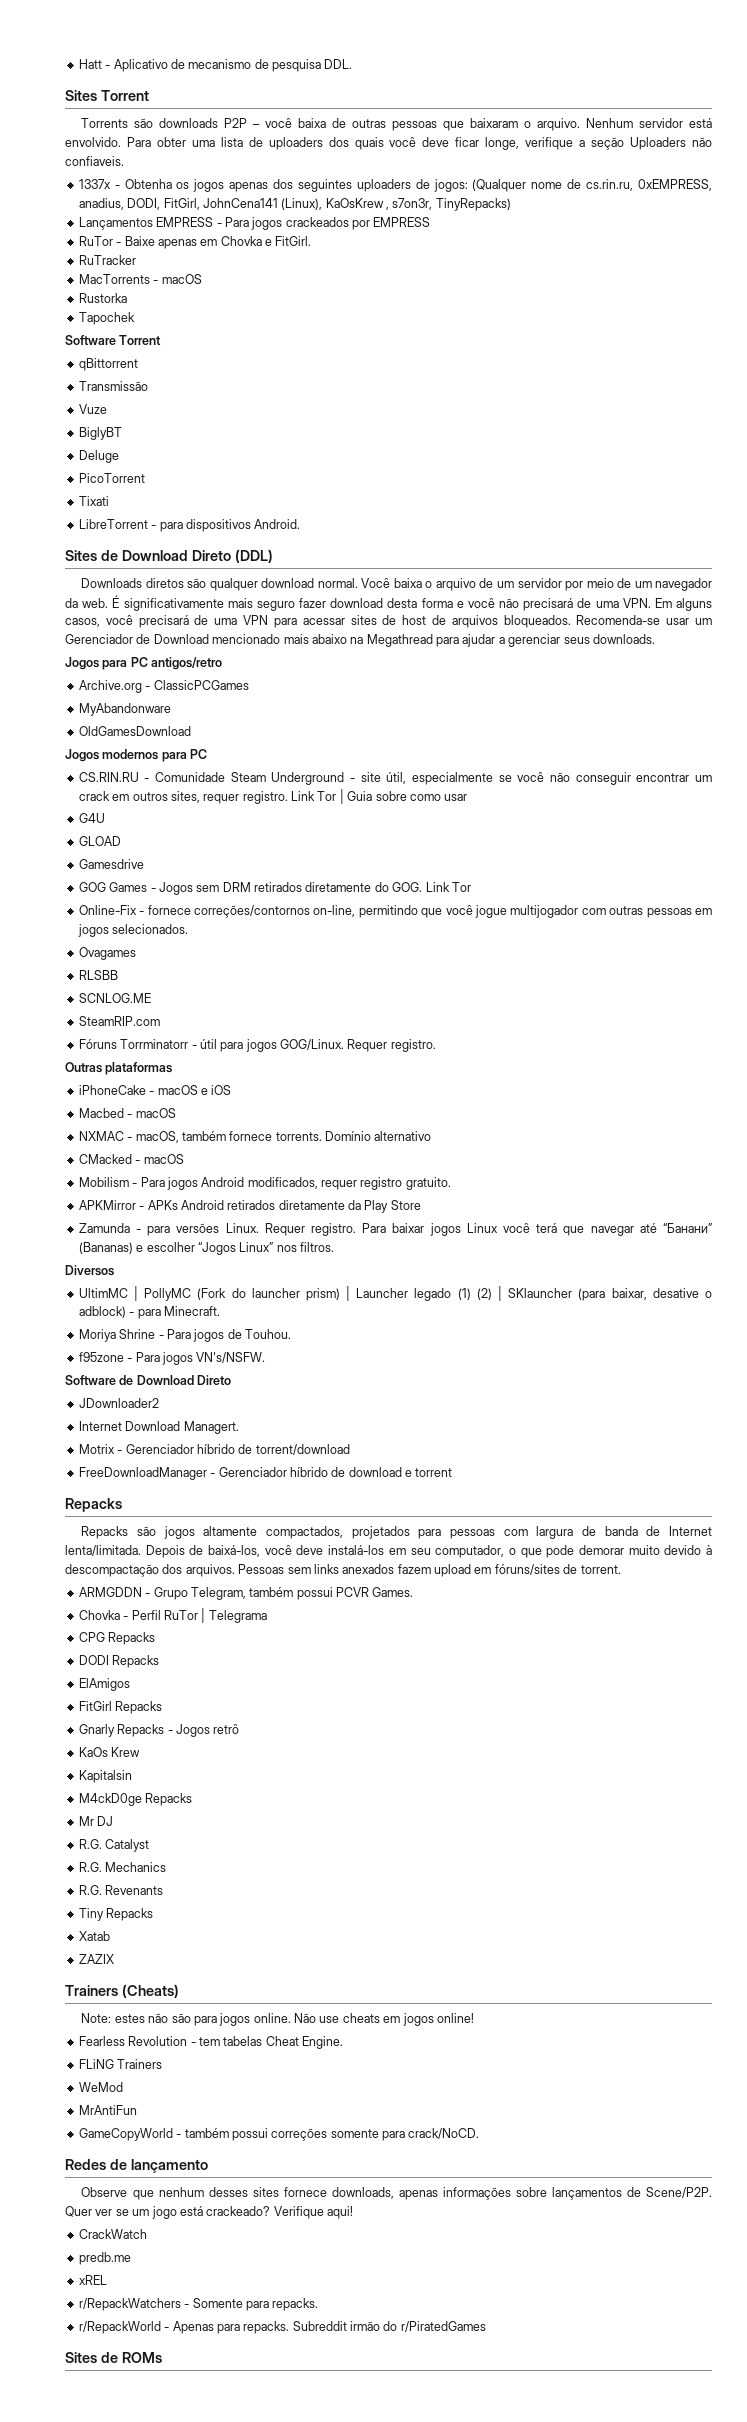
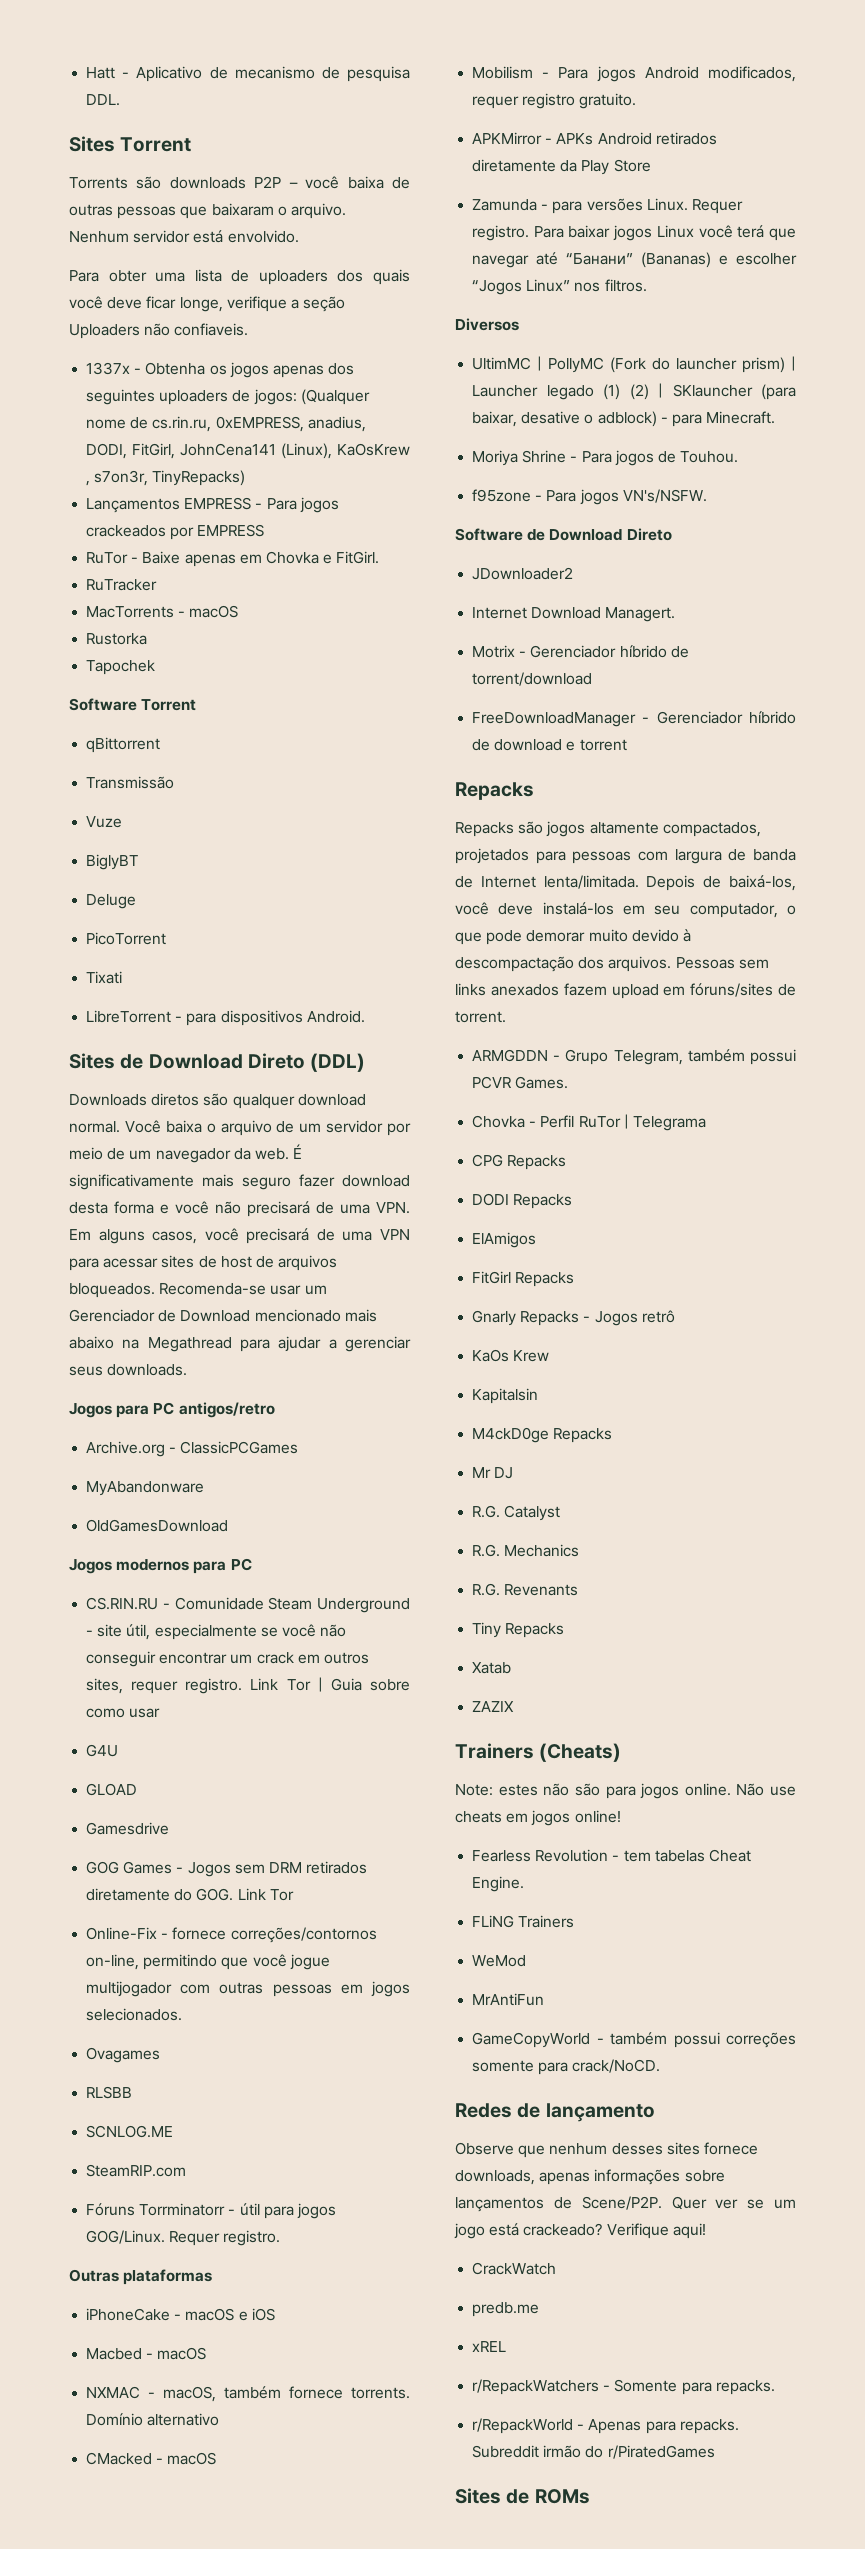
- Nenhum servidor está envolvido. Para obter uma lista de uploaders dos quais você deve ficar longe, verifique a seção Uploaders não confiaveis.
+ Nenhum servidor está envolvido.
+ Para obter uma lista de uploaders dos quais você deve ficar longe, verifique a seção Uploaders não confiaveis.

